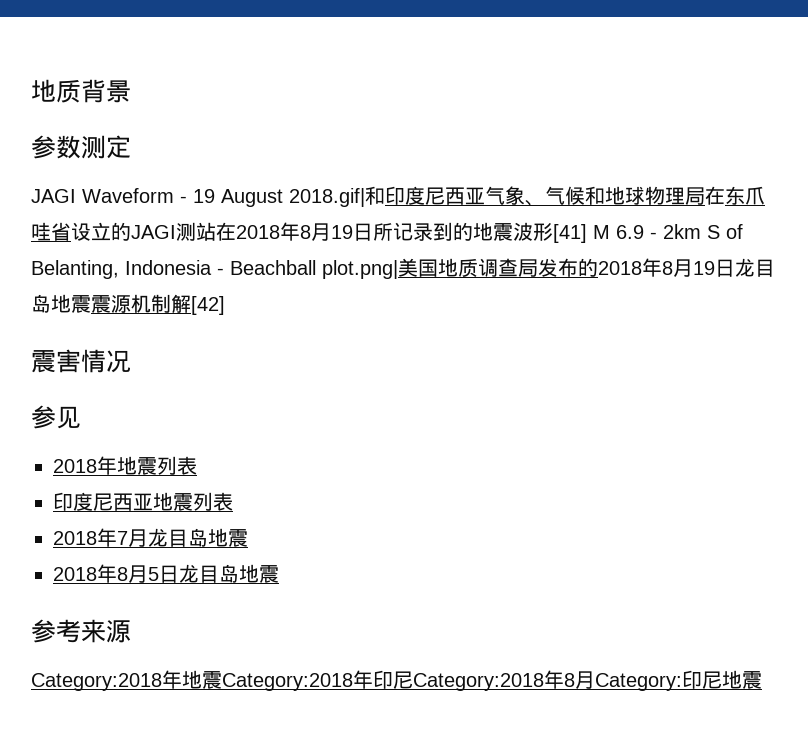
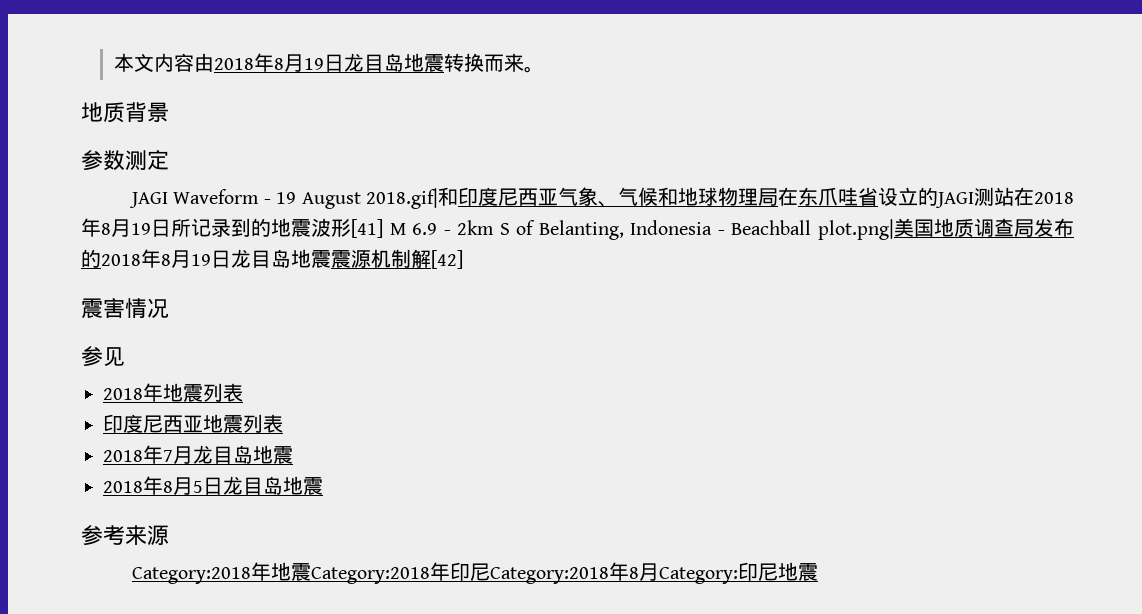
+ 本文内容由2018年8月19日龙目岛地震转换而来。

